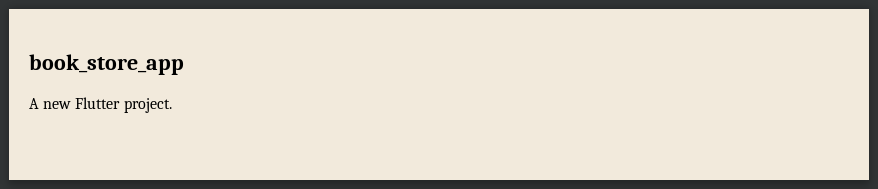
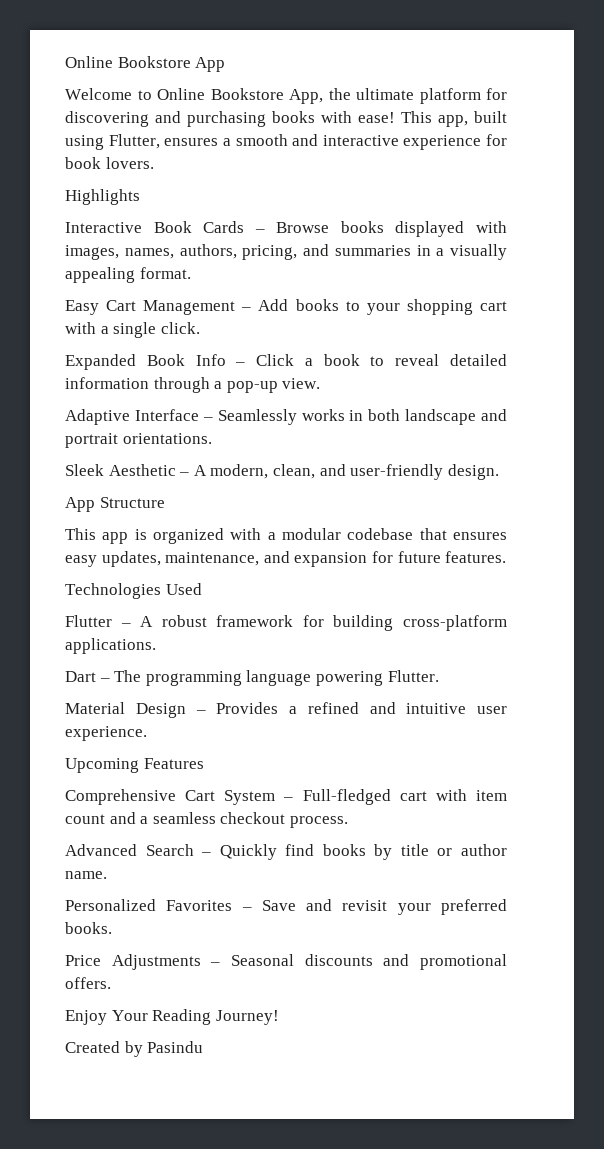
- book_store_app
- A new Flutter project.
+ Online Bookstore App
+ Welcome to Online Bookstore App, the ultimate platform for discovering and purchasing books with ease! This app, built using Flutter, ensures a smooth and interactive experience for book lovers.
+ Highlights
+ Interactive Book Cards – Browse books displayed with images, names, authors, pricing, and summaries in a visually appealing format.
+ Easy Cart Management – Add books to your shopping cart with a single click.
+ Expanded Book Info – Click a book to reveal detailed information through a pop-up view.
+ Adaptive Interface – Seamlessly works in both landscape and portrait orientations.
+ Sleek Aesthetic – A modern, clean, and user-friendly design.
+ App Structure
+ This app is organized with a modular codebase that ensures easy updates, maintenance, and expansion for future features.
+ Technologies Used
+ Flutter – A robust framework for building cross-platform applications.
+ Dart – The programming language powering Flutter.
+ Material Design – Provides a refined and intuitive user experience.
+ Upcoming Features
+ Comprehensive Cart System – Full-fledged cart with item count and a seamless checkout process.
+ Advanced Search – Quickly find books by title or author name.
+ Personalized Favorites – Save and revisit your preferred books.
+ Price Adjustments – Seasonal discounts and promotional offers.
+ Enjoy Your Reading Journey!
+ Created by Pasindu

